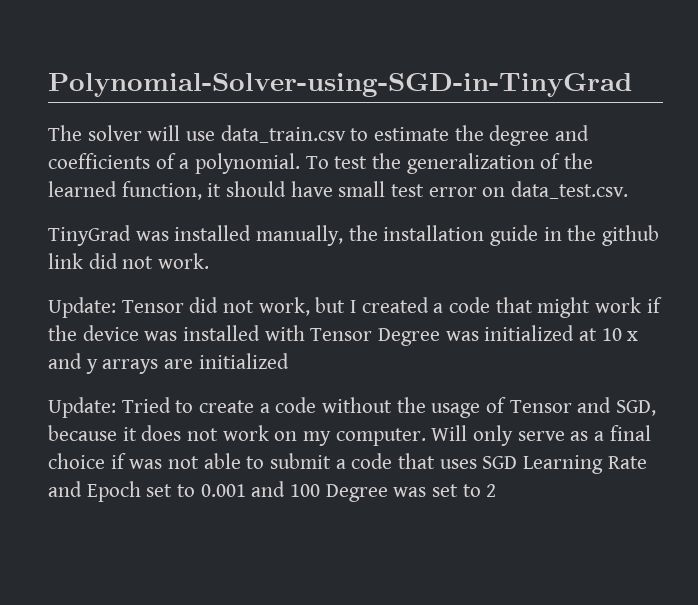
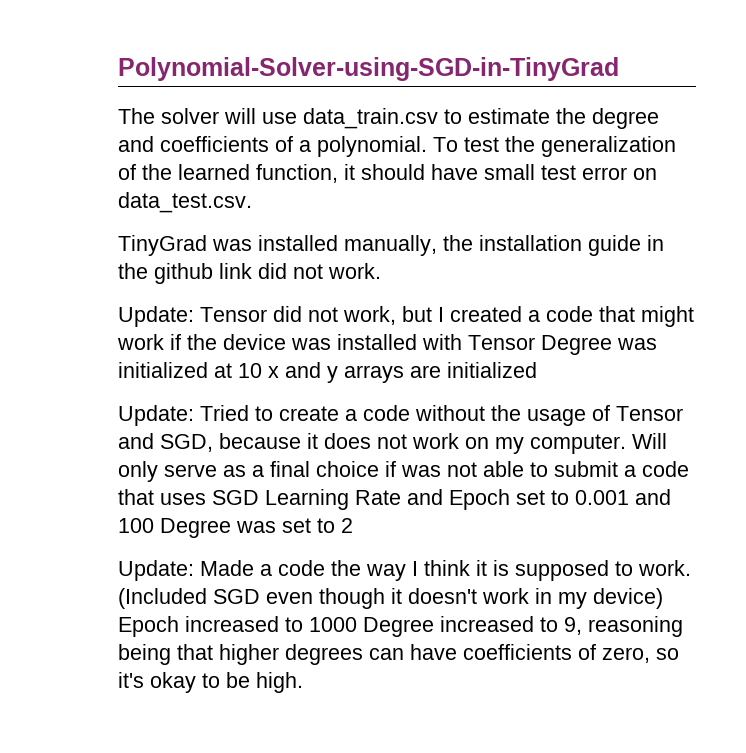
+ Update: Made a code the way I think it is supposed to work. (Included SGD even though it doesn't work in my device) Epoch increased to 1000 Degree increased to 9, reasoning being that higher degrees can have coefficients of zero, so it's okay to be high.

